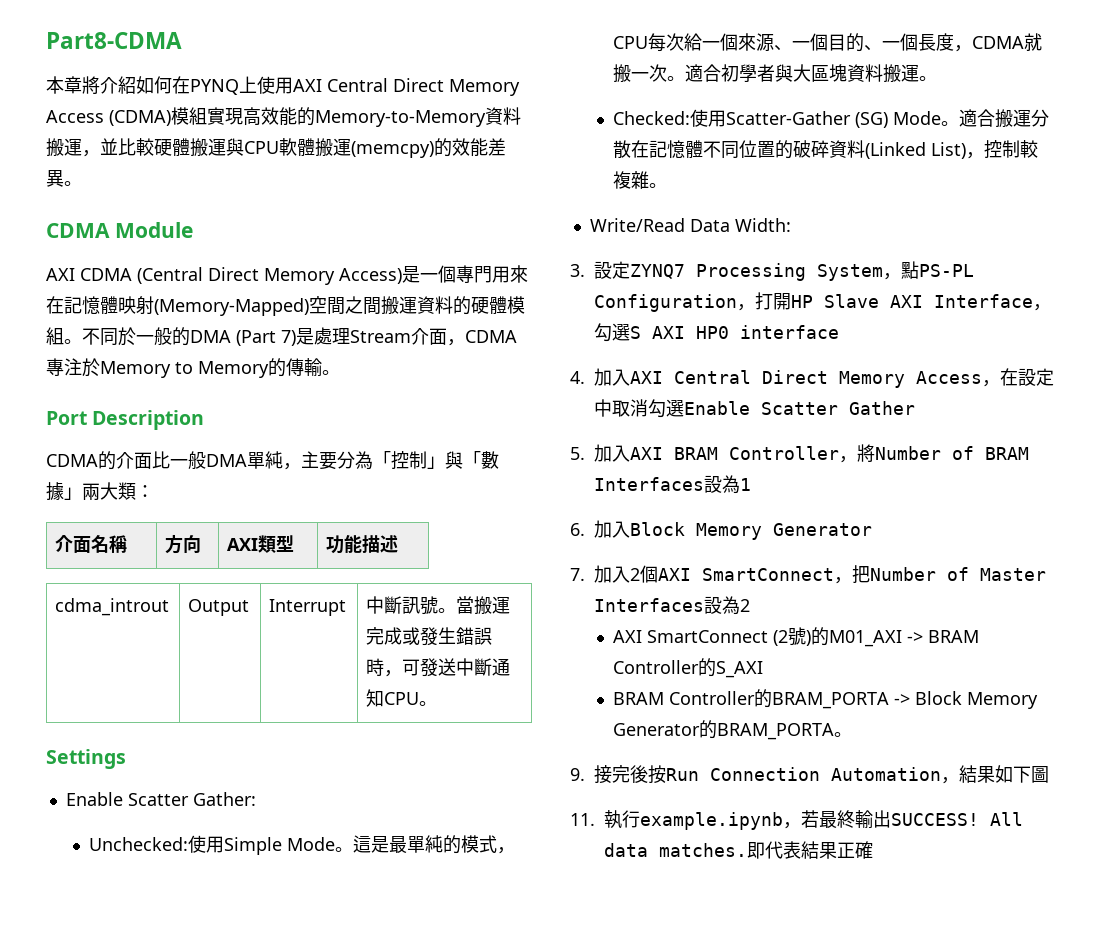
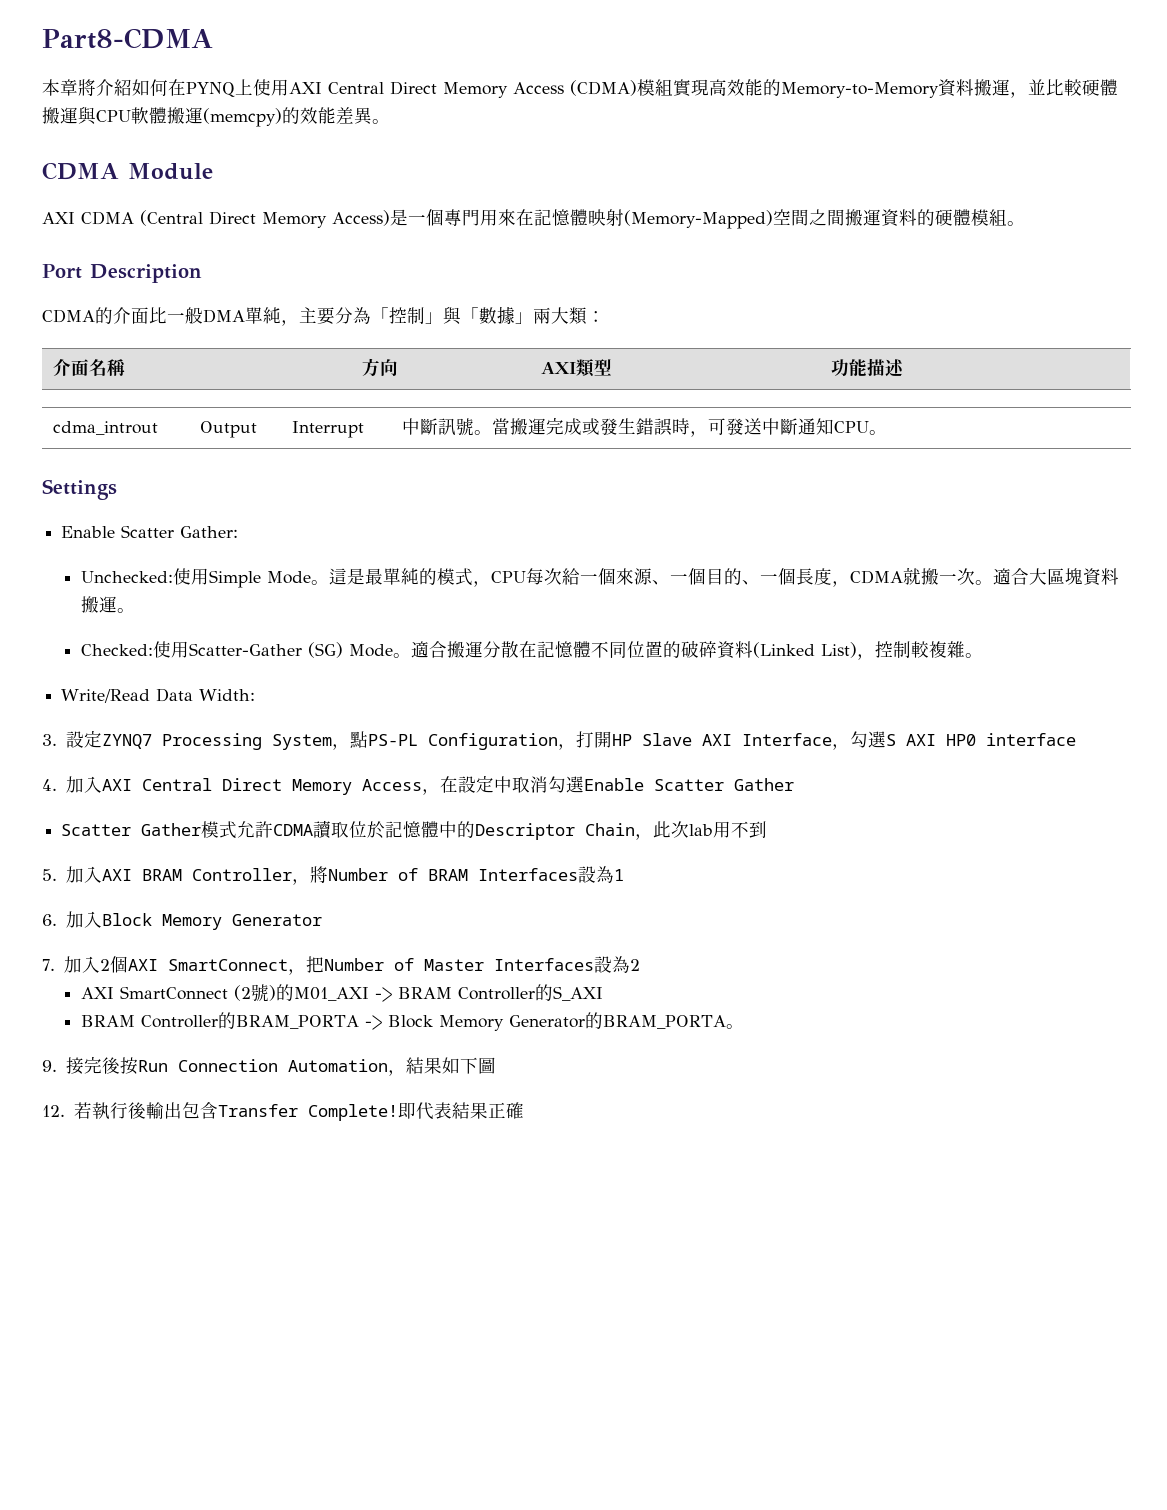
- 不同於一般的DMA (Part 7)是處理Stream介面，CDMA專注於Memory to Memory的傳輸。
- 適合初學者與大區塊資料搬運。
+ 適合大區塊資料搬運。
+ Scatter Gather模式允許CDMA讀取位於記憶體中的Descriptor Chain，此次lab用不到
- 11.執行example.ipynb，若最終輸出SUCCESS! All data matches.
+ 12.若執行後輸出包含Transfer Complete!

